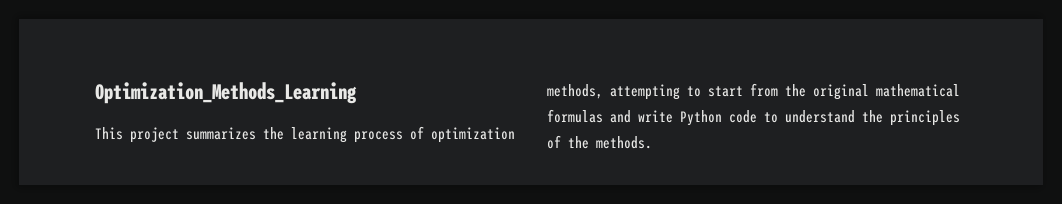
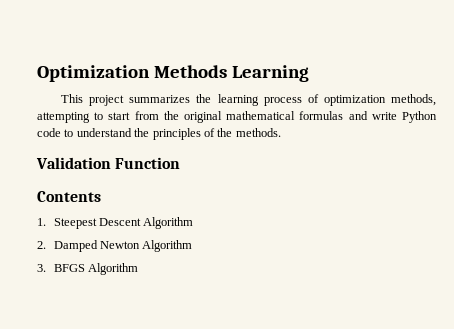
- Optimization_Methods_Learning
+ Optimization Methods Learning
+ Validation Function
+ Contents
+ 1. Steepest Descent Algorithm
+ 2. Damped Newton Algorithm
+ 3. BFGS Algorithm

